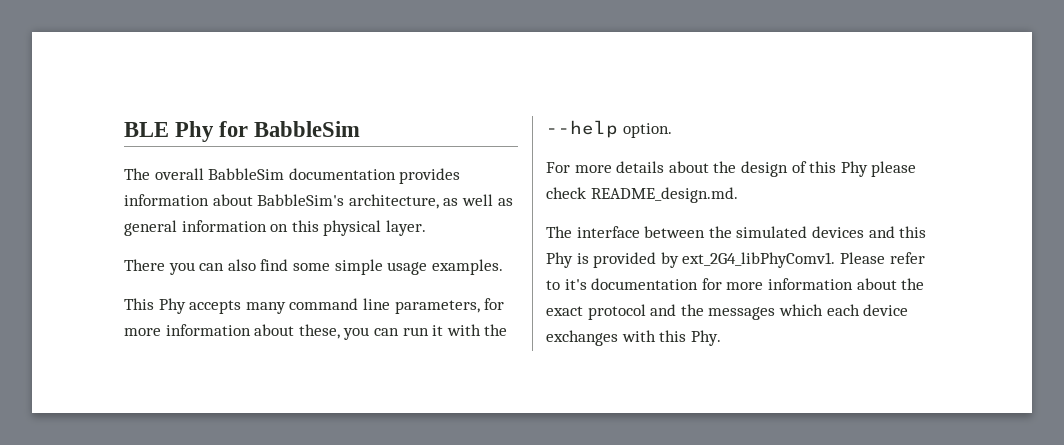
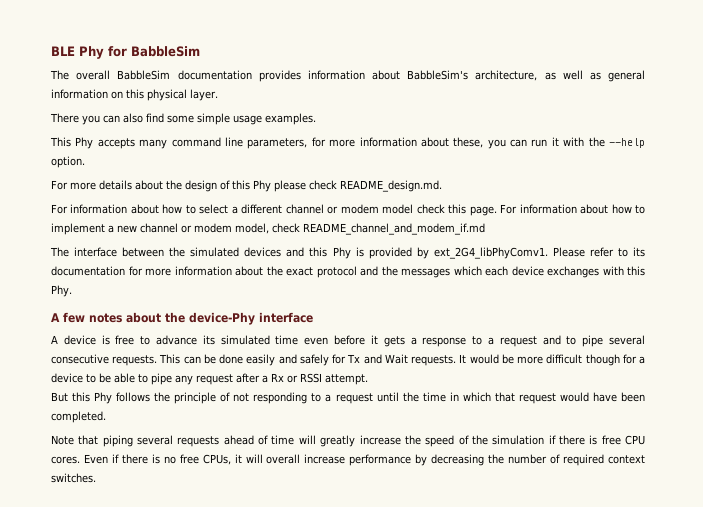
+ For information about how to select a different channel or modem model check this page. For information about how to implement a new channel or modem model, check README_channel_and_modem_if.md
- Please refer to it's documentation for more information about the exact protocol and the messages which each device exchanges with this Phy.
+ Please refer to its documentation for more information about the exact protocol and the messages which each device exchanges with this Phy.
+ A few notes about the device-Phy interface
+ A device is free to advance its simulated time even before it gets a response to a request and to pipe several consecutive requests. This can be done easily and safely for Tx and Wait requests. It would be more difficult though for a device to be able to pipe any request after a Rx or RSSI attempt.
+ But this Phy follows the principle of not responding to a request until the time in which that request would have been completed.
+ Note that piping several requests ahead of time will greatly increase the speed of the simulation if there is free CPU cores. Even if there is no free CPUs, it will overall increase performance by decreasing the number of required context switches.

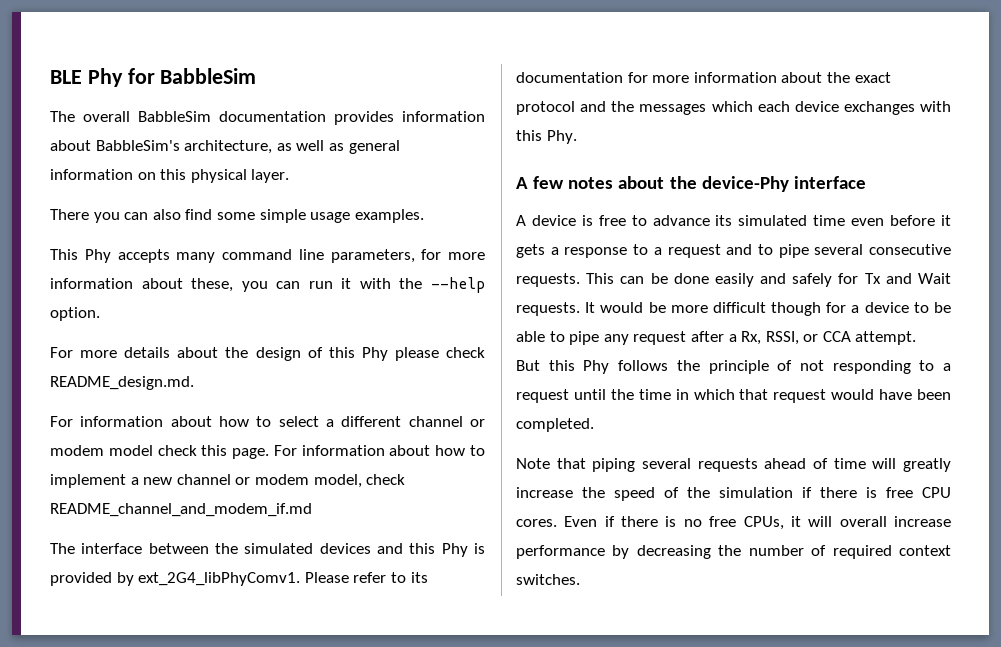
- It would be more difficult though for a device to be able to pipe any request after a Rx or RSSI attempt.
+ It would be more difficult though for a device to be able to pipe any request after a Rx, RSSI, or CCA attempt.

